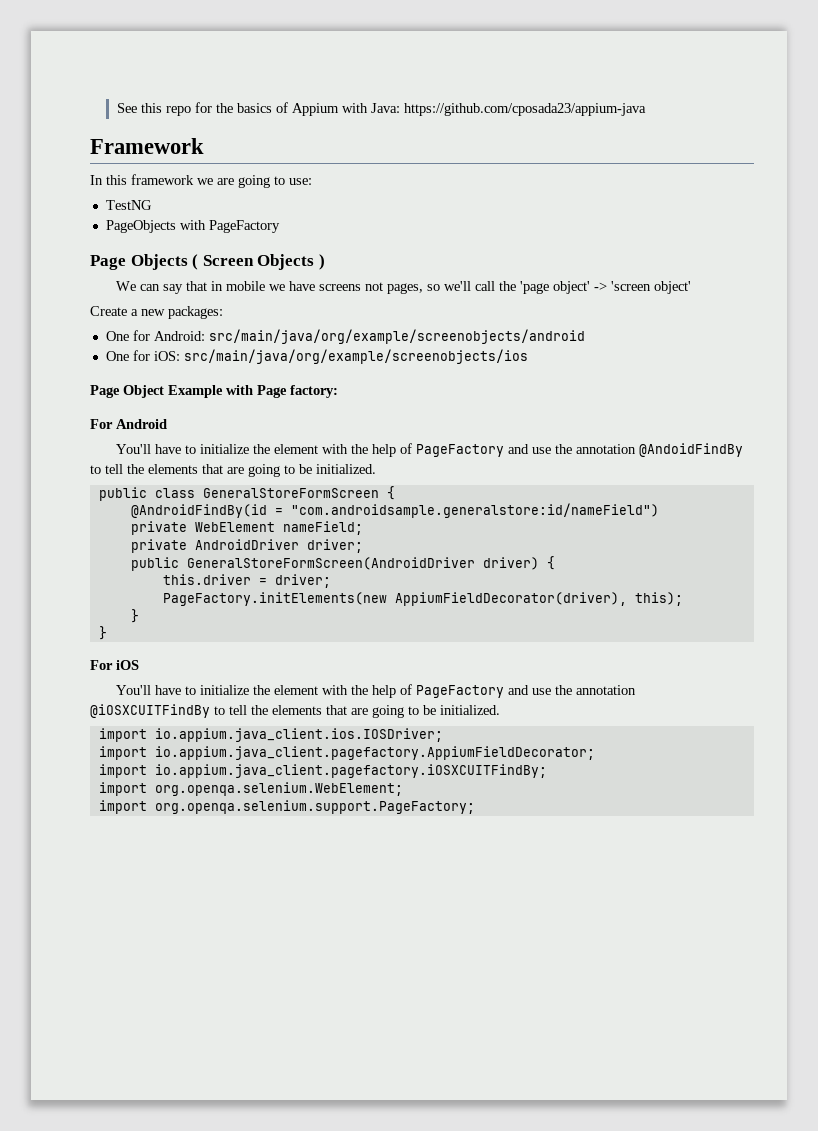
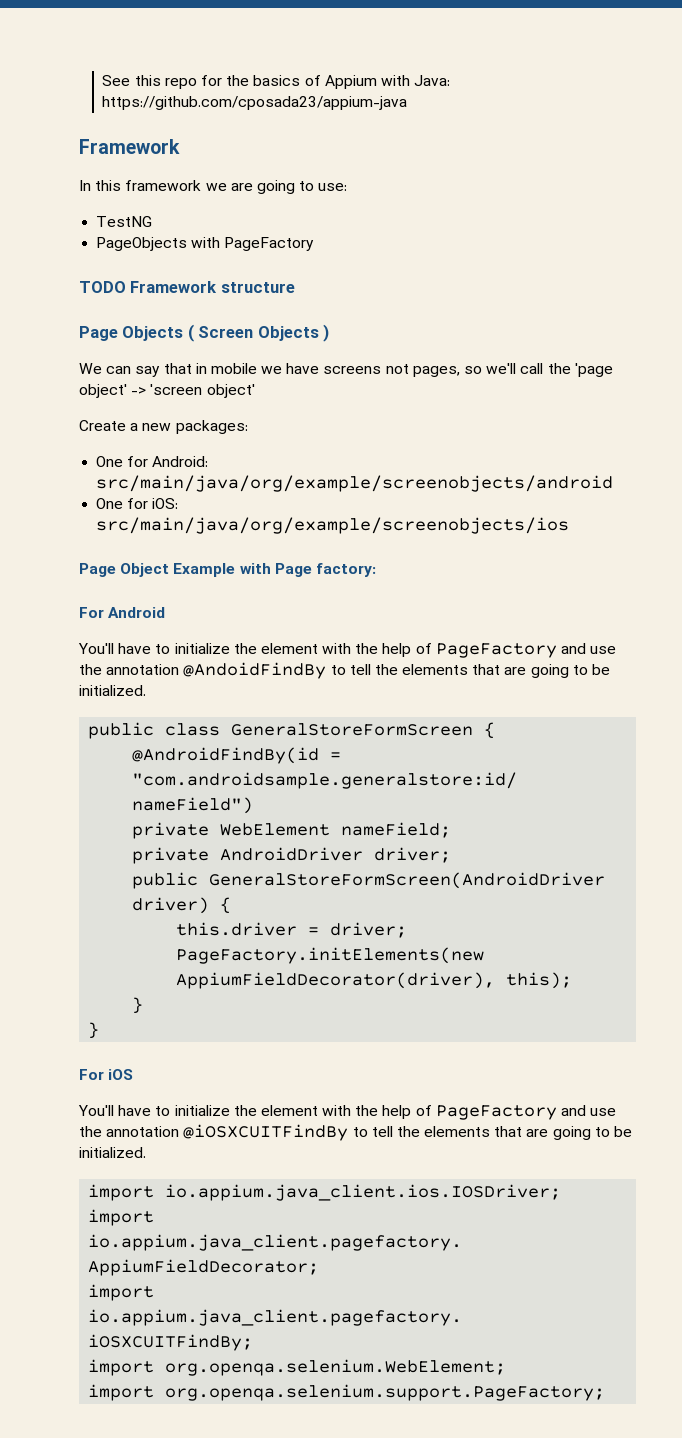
+ TODO Framework structure

